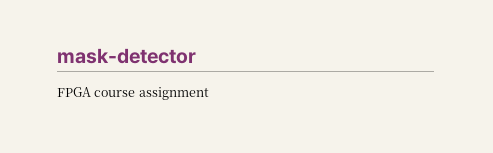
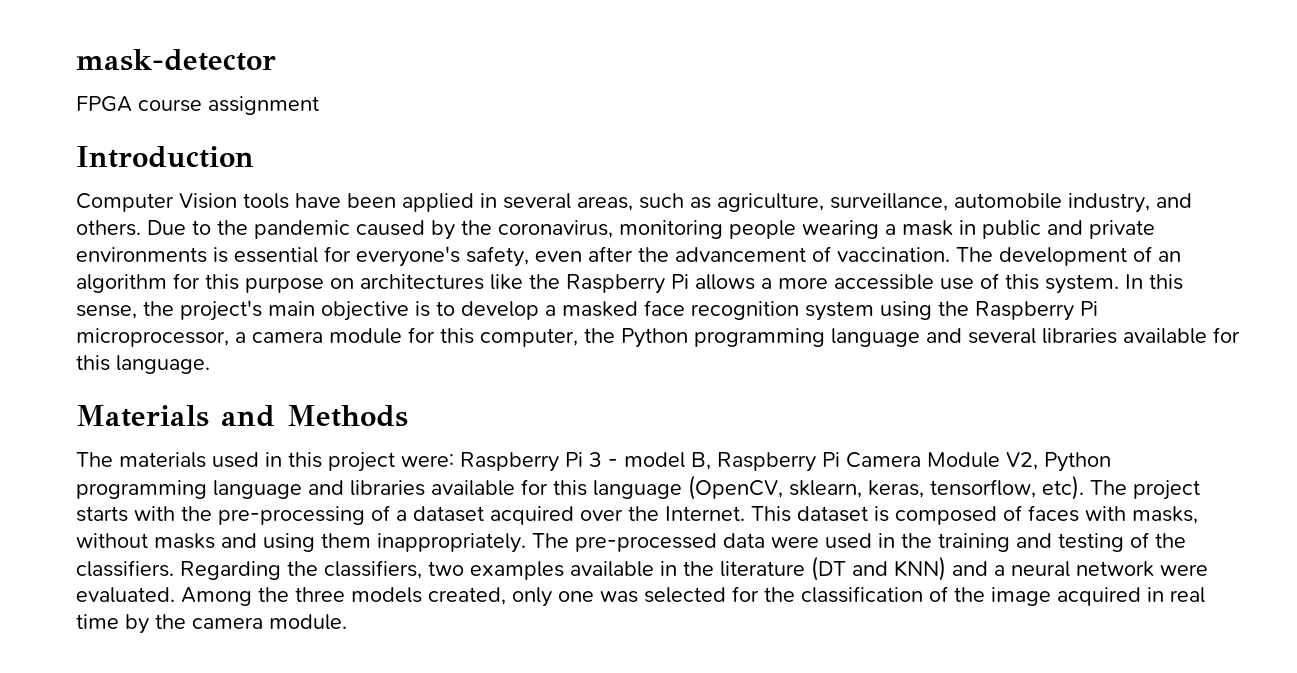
+ Introduction
+ Computer Vision tools have been applied in several areas, such as agriculture, surveillance, automobile industry, and others. Due to the pandemic caused by the coronavirus, monitoring people wearing a mask in public and private environments is essential for everyone's safety, even after the advancement of vaccination. The development of an algorithm for this purpose on architectures like the Raspberry Pi allows a more accessible use of this system. In this sense, the project's main objective is to develop a masked face recognition system using the Raspberry Pi microprocessor, a camera module for this computer, the Python programming language and several libraries available for this language.
+ Materials and Methods
+ The materials used in this project were: Raspberry Pi 3 - model B, Raspberry Pi Camera Module V2, Python programming language and libraries available for this language (OpenCV, sklearn, keras, tensorflow, etc). The project starts with the pre-processing of a dataset acquired over the Internet. This dataset is composed of faces with masks, without masks and using them inappropriately. The pre-processed data were used in the training and testing of the classifiers. Regarding the classifiers, two examples available in the literature (DT and KNN) and a neural network were evaluated. Among the three models created, only one was selected for the classification of the image acquired in real time by the camera module.

